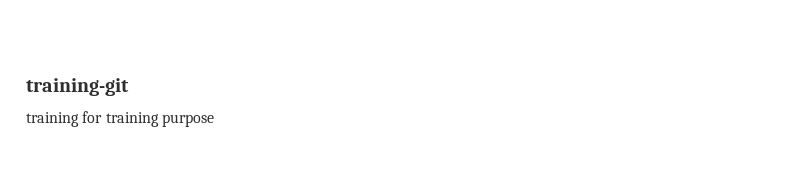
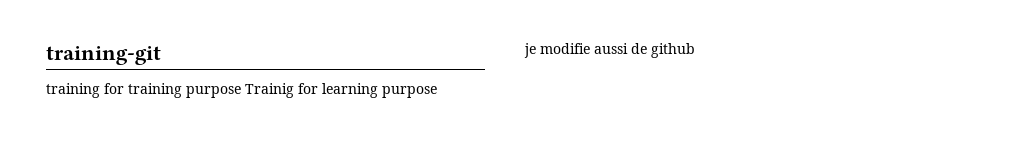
- training for training purpose
+ training for training purpose Trainig for learning purpose
+ je modifie aussi de github

